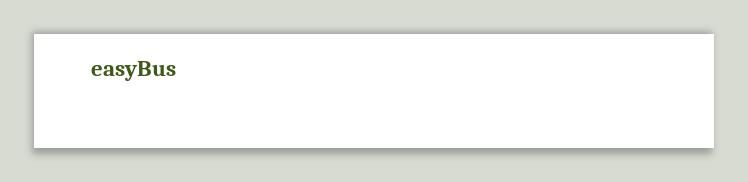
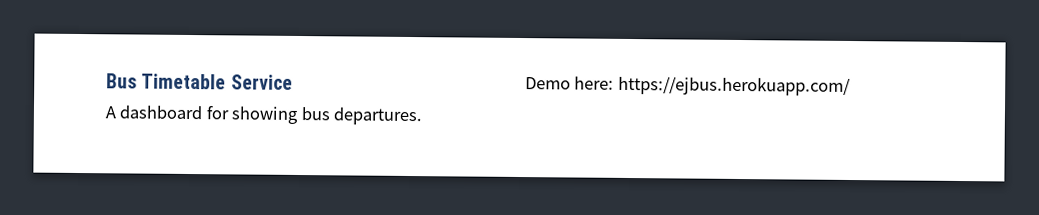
- easyBus
+ Bus Timetable Service
+ A dashboard for showing bus departures.
+ Demo here: https://ejbus.herokuapp.com/

